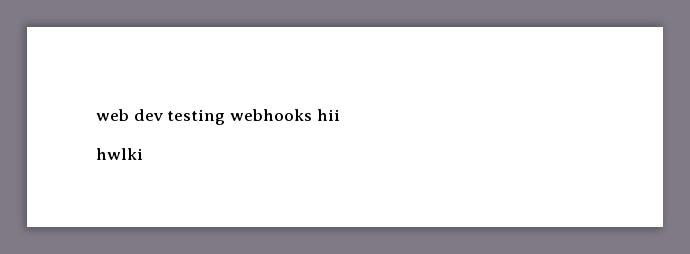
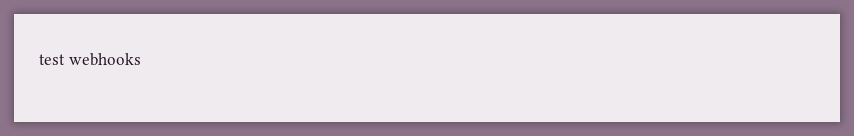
- web dev testing webhooks hii
- hwlki
+ test webhooks

